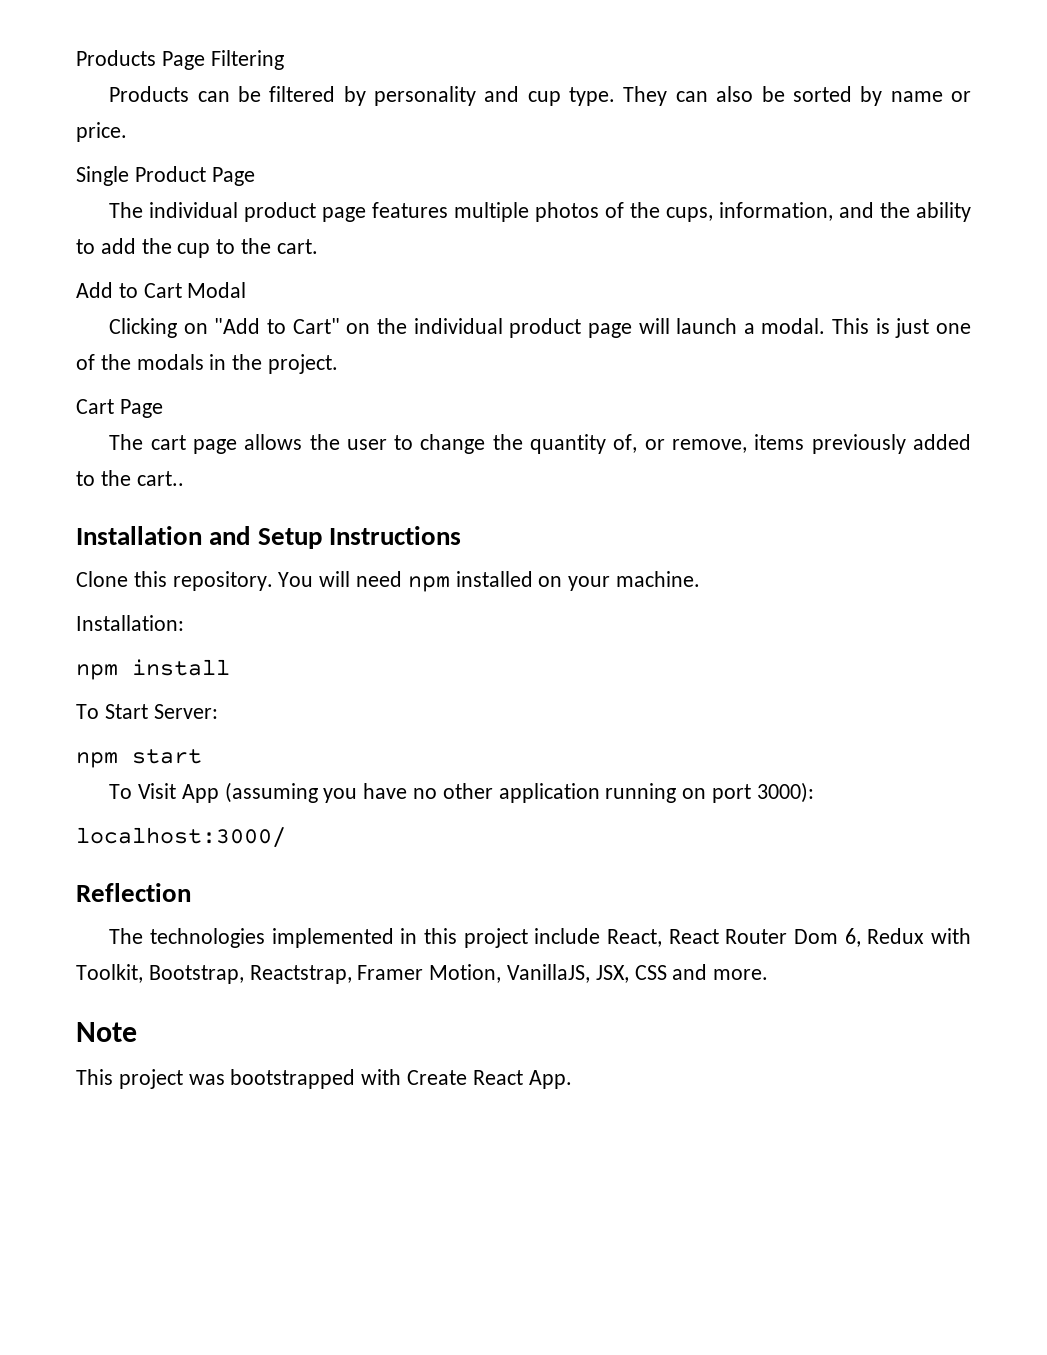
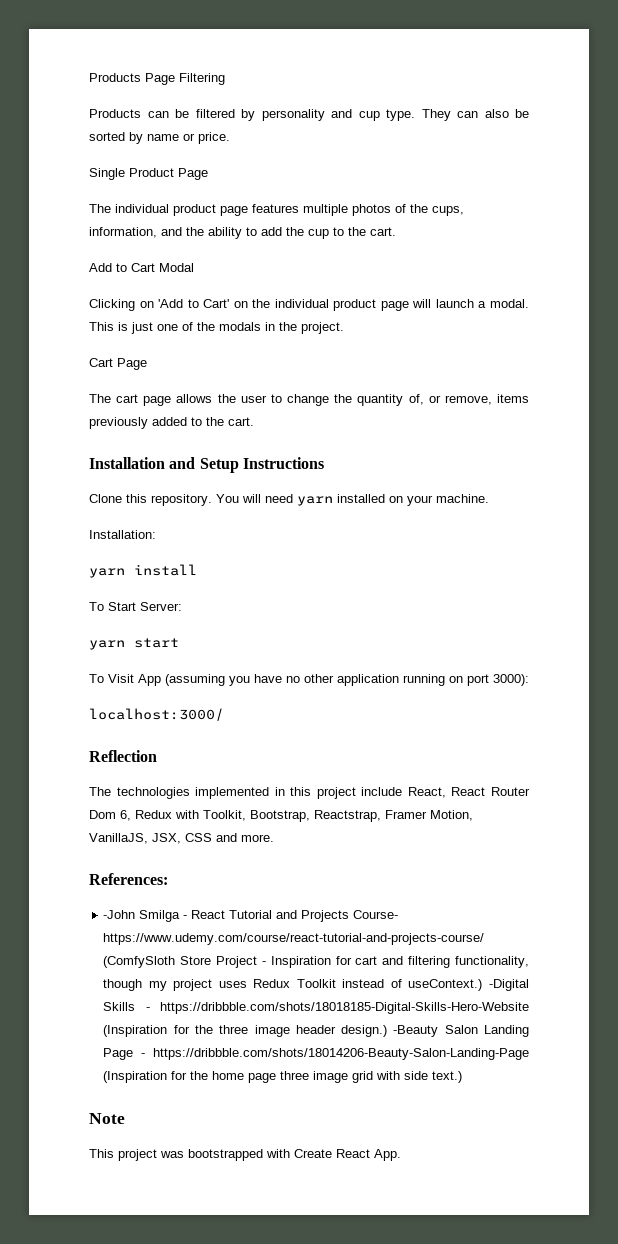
- Clicking on "Add to Cart" on the individual product page will launch a modal.
+ Clicking on 'Add to Cart' on the individual product page will launch a modal.
- The cart page allows the user to change the quantity of, or remove, items previously added to the cart..
+ The cart page allows the user to change the quantity of, or remove, items previously added to the cart.
- You will need npm installed on your machine.
+ You will need yarn installed on your machine.
- npm install
+ yarn install
- npm start
+ yarn start
+ References:
+ -John Smilga - React Tutorial and Projects Course- https://www.udemy.com/course/react-tutorial-and-projects-course/ (ComfySloth Store Project - Inspiration for cart and filtering functionality, though my project uses Redux Toolkit instead of useContext.) -Digital Skills - https://dribbble.com/shots/18018185-Digital-Skills-Hero-Website (Inspiration for the three image header design.) -Beauty Salon Landing Page - https://dribbble.com/shots/18014206-Beauty-Salon-Landing-Page (Inspiration for the home page three image grid with side text.)

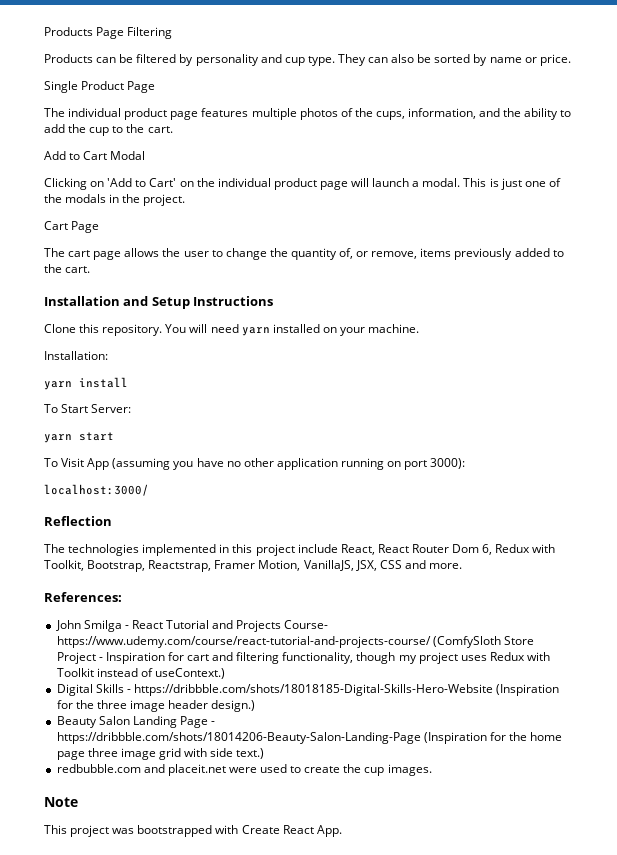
- -John Smilga - React Tutorial and Projects Course- https://www.udemy.com/course/react-tutorial-and-projects-course/ (ComfySloth Store Project - Inspiration for cart and filtering functionality, though my project uses Redux Toolkit instead of useContext.) -Digital Skills - https://dribbble.com/shots/18018185-Digital-Skills-Hero-Website (Inspiration for the three image header design.) -Beauty Salon Landing Page - https://dribbble.com/shots/18014206-Beauty-Salon-Landing-Page (Inspiration for the home page three image grid with side text.)
+ John Smilga - React Tutorial and Projects Course- https://www.udemy.com/course/react-tutorial-and-projects-course/ (ComfySloth Store Project - Inspiration for cart and filtering functionality, though my project uses Redux with Toolkit instead of useContext.)
+ Digital Skills - https://dribbble.com/shots/18018185-Digital-Skills-Hero-Website (Inspiration for the three image header design.)
+ Beauty Salon Landing Page - https://dribbble.com/shots/18014206-Beauty-Salon-Landing-Page (Inspiration for the home page three image grid with side text.)
+ redbubble.com and placeit.net were used to create the cup images.

